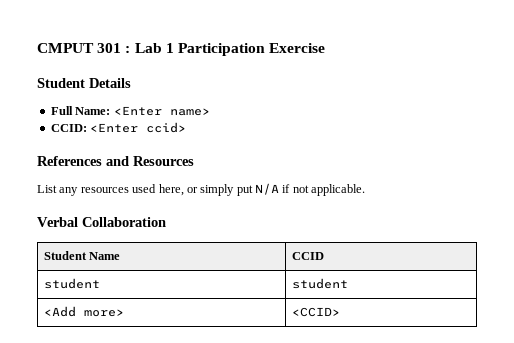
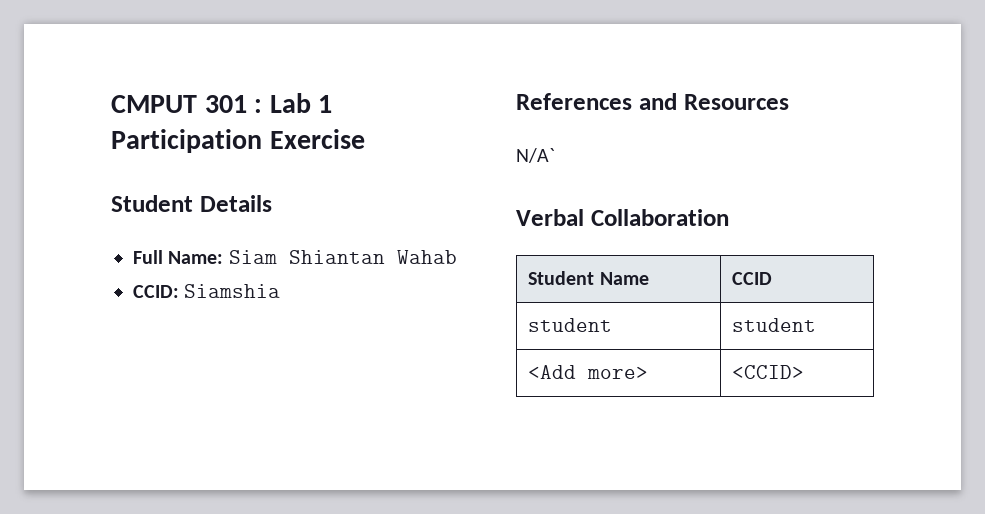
- Full Name: <Enter name>
+ Full Name: Siam Shiantan Wahab
- CCID: <Enter ccid>
+ CCID: Siamshia
- List any resources used here, or simply put N/A if not applicable.
+ N/A`

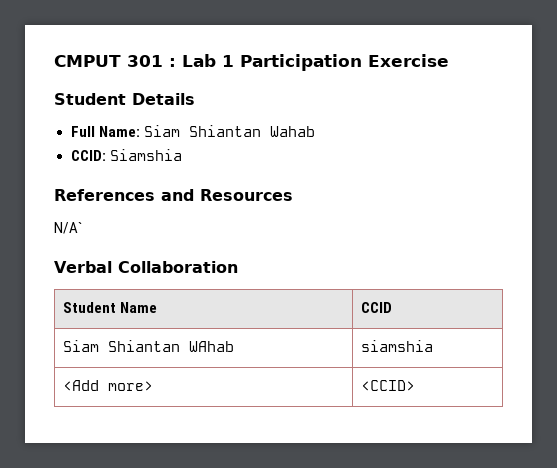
- student | student
+ Siam Shiantan WAhab | siamshia

